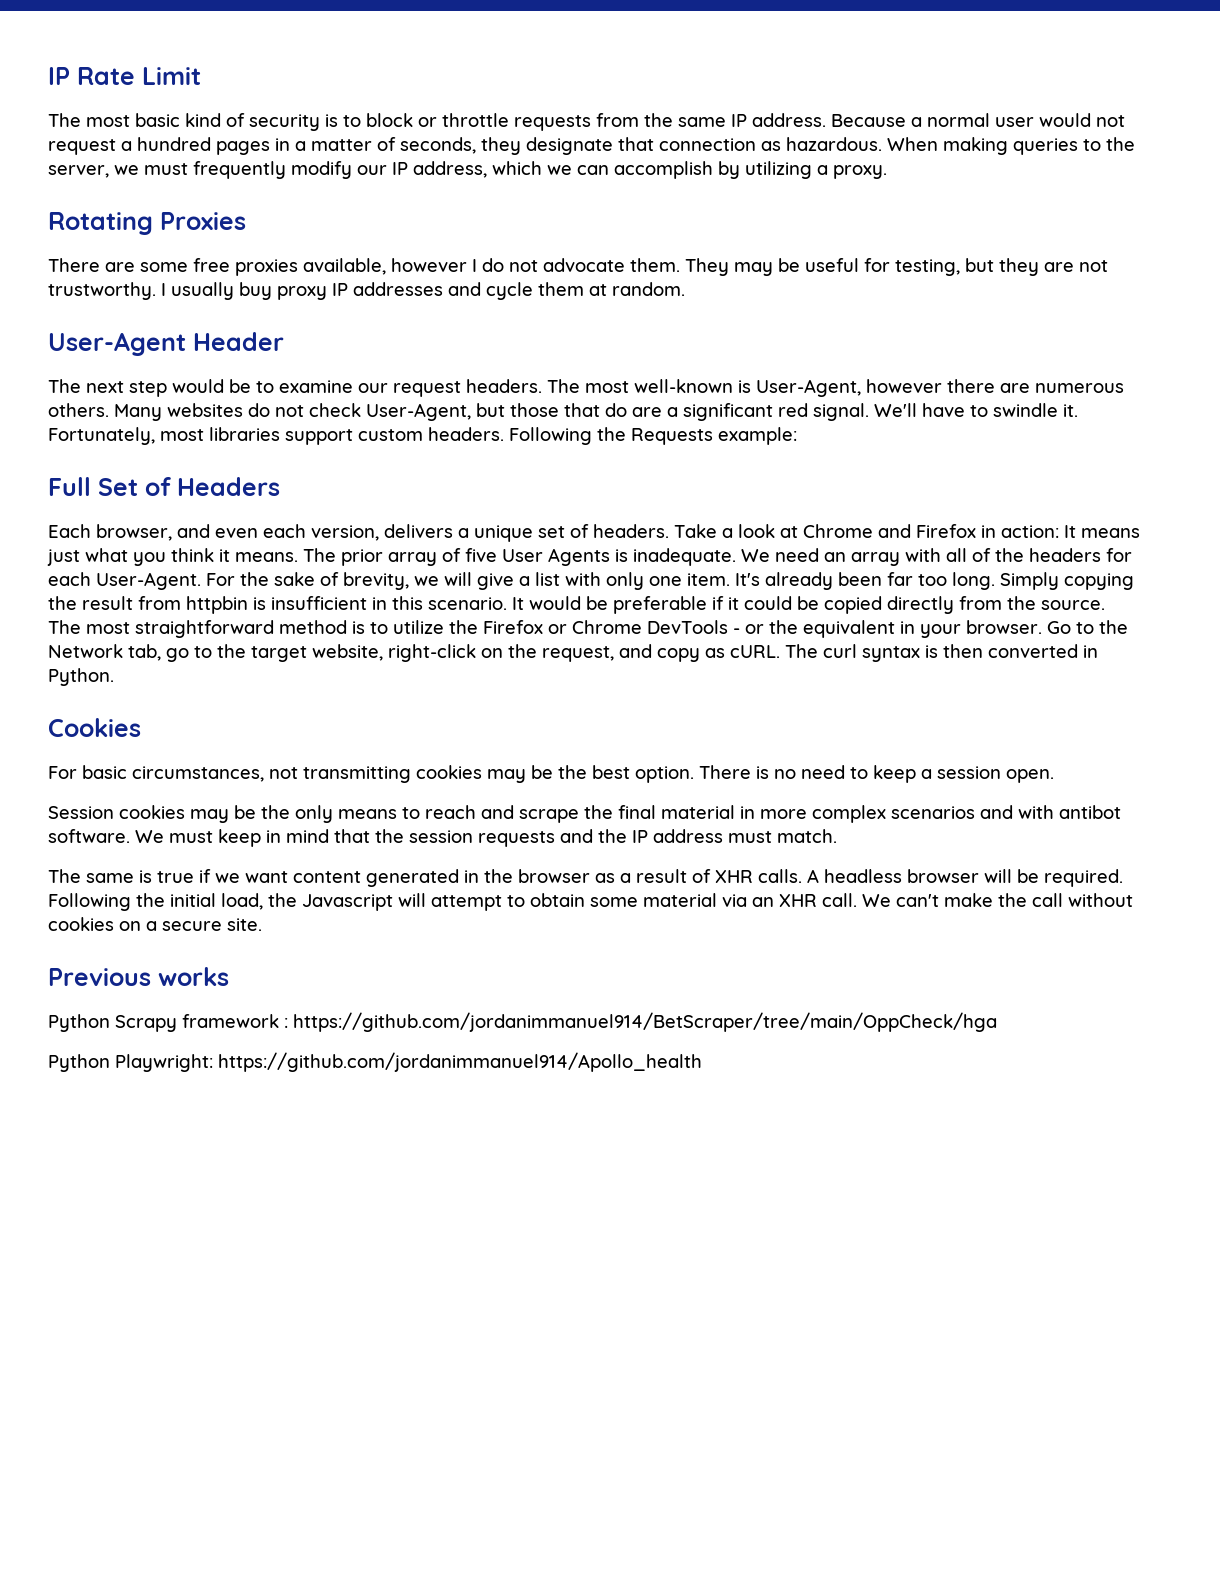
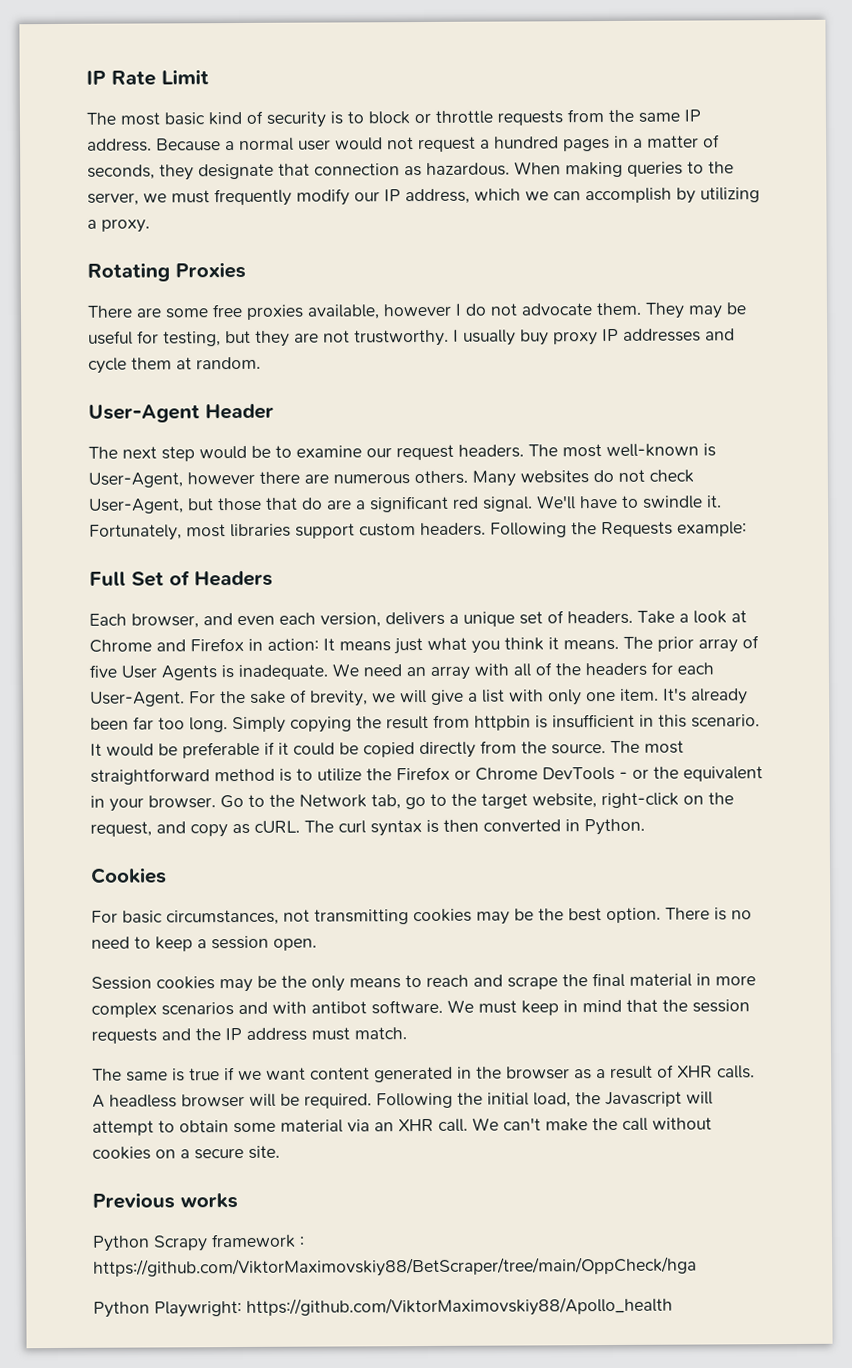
- Python Scrapy framework : https://github.com/jordanimmanuel914/BetScraper/tree/main/OppCheck/hga
+ Python Scrapy framework : https://github.com/ViktorMaximovskiy88/BetScraper/tree/main/OppCheck/hga
- Python Playwright: https://github.com/jordanimmanuel914/Apollo_health
+ Python Playwright: https://github.com/ViktorMaximovskiy88/Apollo_health

